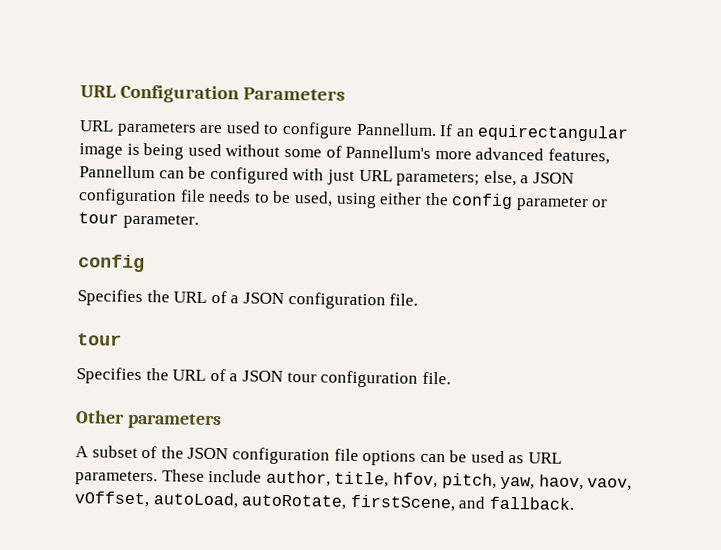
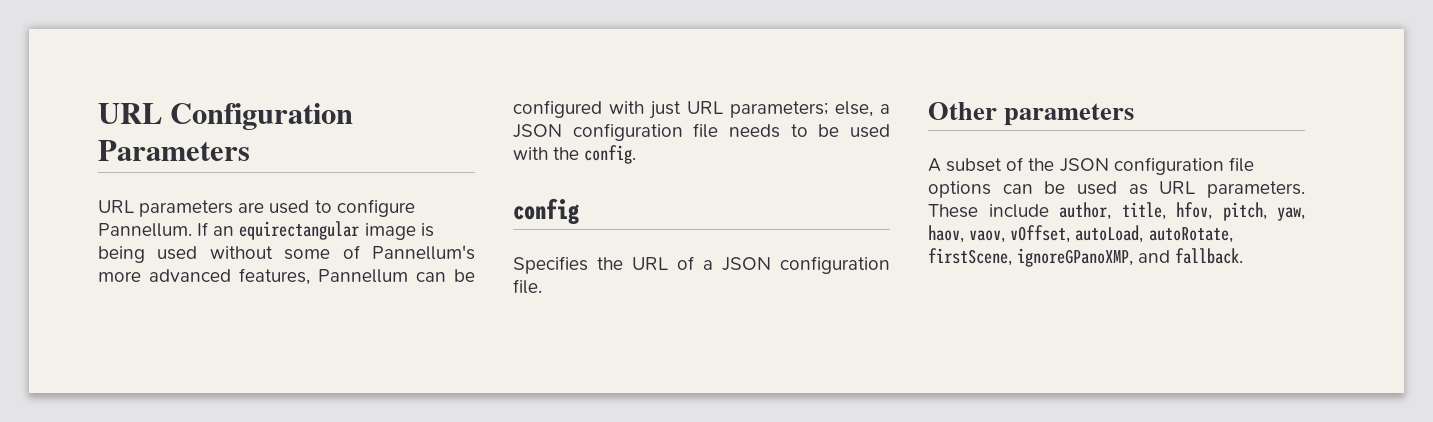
- If an equirectangular image is being used without some of Pannellum's more advanced features, Pannellum can be configured with just URL parameters; else, a JSON configuration file needs to be used, using either the config parameter or tour parameter.
+ If an equirectangular image is being used without some of Pannellum's more advanced features, Pannellum can be configured with just URL parameters; else, a JSON configuration file needs to be used with the config.
  Specifies the URL of a JSON configuration file.
- tour
- Specifies the URL of a JSON tour configuration file.
- These include author, title, hfov, pitch, yaw, haov, vaov, vOffset, autoLoad, autoRotate, firstScene, and fallback.
+ These include author, title, hfov, pitch, yaw, haov, vaov, vOffset, autoLoad, autoRotate, firstScene, ignoreGPanoXMP, and fallback.

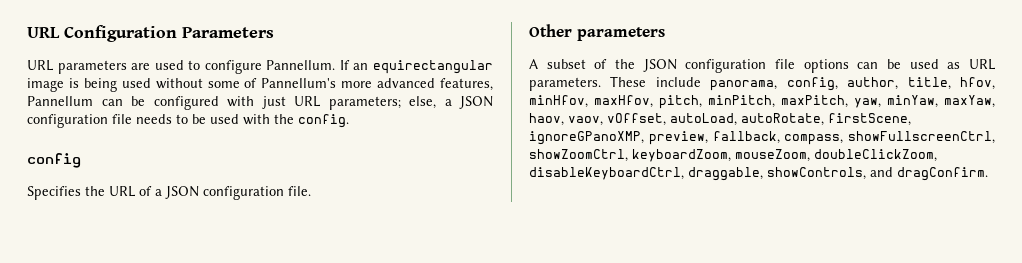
- These include author, title, hfov, pitch, yaw, haov, vaov, vOffset, autoLoad, autoRotate, firstScene, ignoreGPanoXMP, and fallback.
+ These include panorama, config, author, title, hfov, minHfov, maxHfov, pitch, minPitch, maxPitch, yaw, minYaw, maxYaw, haov, vaov, vOffset, autoLoad, autoRotate, firstScene, ignoreGPanoXMP, preview, fallback, compass, showFullscreenCtrl, showZoomCtrl, keyboardZoom, mouseZoom, doubleClickZoom, disableKeyboardCtrl, draggable, showControls, and dragConfirm.

